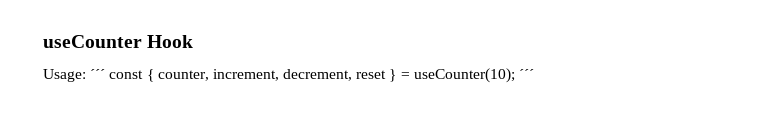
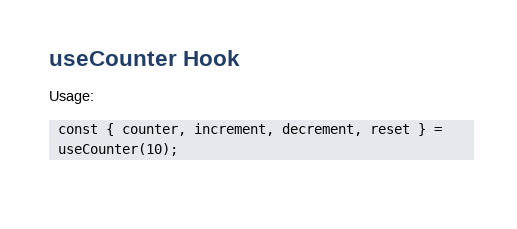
- Usage: ´´´ const { counter, increment, decrement, reset } = useCounter(10); ´´´
+ Usage:
+ const { counter, increment, decrement, reset } = useCounter(10);

